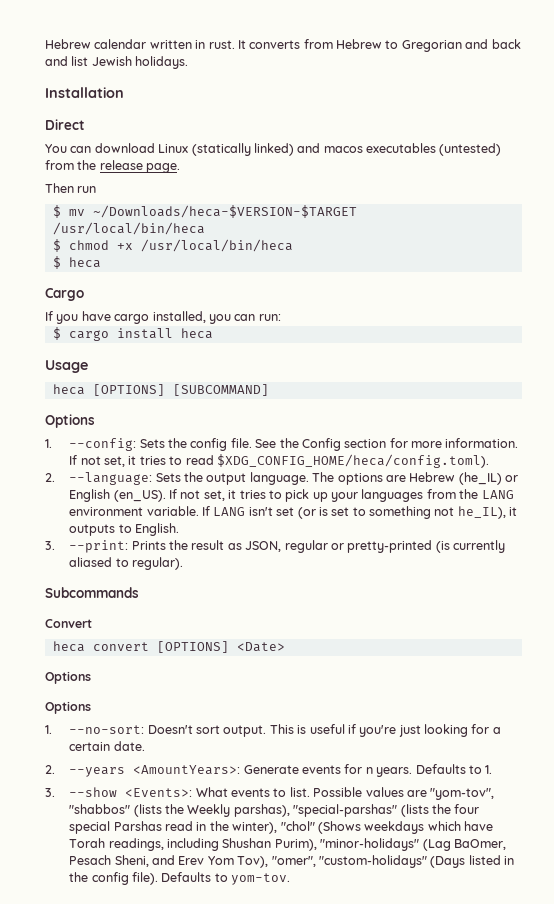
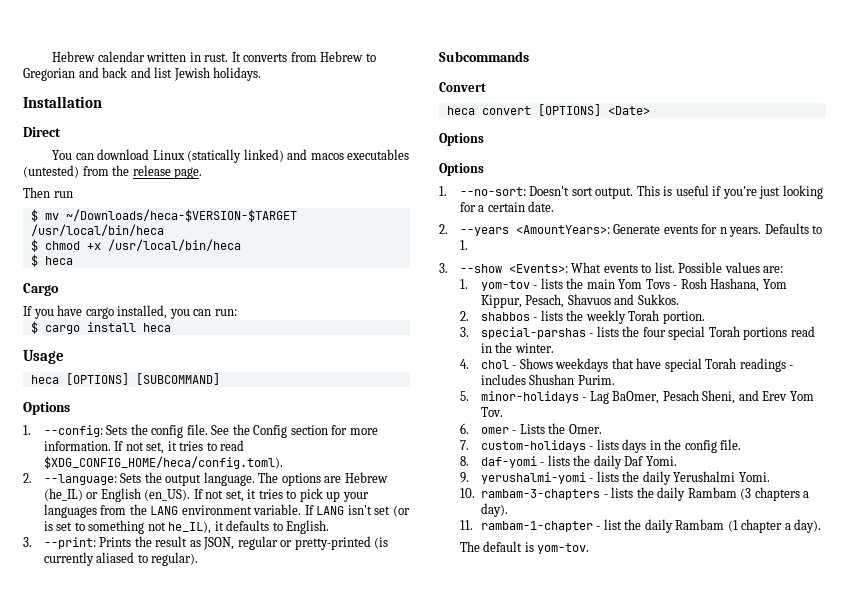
- If LANG isn't set (or is set to something not he_IL), it outputs to English.
+ If LANG isn't set (or is set to something not he_IL), it defaults to English.
- Possible values are "yom-tov", "shabbos" (lists the Weekly parshas), "special-parshas" (lists the four special Parshas read in the winter), "chol" (Shows weekdays which have Torah readings, including Shushan Purim), "minor-holidays" (Lag BaOmer, Pesach Sheni, and Erev Yom Tov), "omer", "custom-holidays" (Days listed in the config file). Defaults to yom-tov.
+ Possible values are:
+ 1. yom-tov - lists the main Yom Tovs - Rosh Hashana, Yom Kippur, Pesach, Shavuos and Sukkos.
+ 2. shabbos - lists the weekly Torah portion.
+ 3. special-parshas - lists the four special Torah portions read in the winter.
+ 4. chol - Shows weekdays that have special Torah readings - includes Shushan Purim.
+ 5. minor-holidays - Lag BaOmer, Pesach Sheni, and Erev Yom Tov.
+ 6. omer - Lists the Omer.
+ 7. custom-holidays - lists days in the config file.
+ 8. daf-yomi - lists the daily Daf Yomi.
+ 9. yerushalmi-yomi - lists the daily Yerushalmi Yomi.
+ 10. rambam-3-chapters - lists the daily Rambam (3 chapters a day).
+ 11. rambam-1-chapter - list the daily Rambam (1 chapter a day).
+ The default is yom-tov.

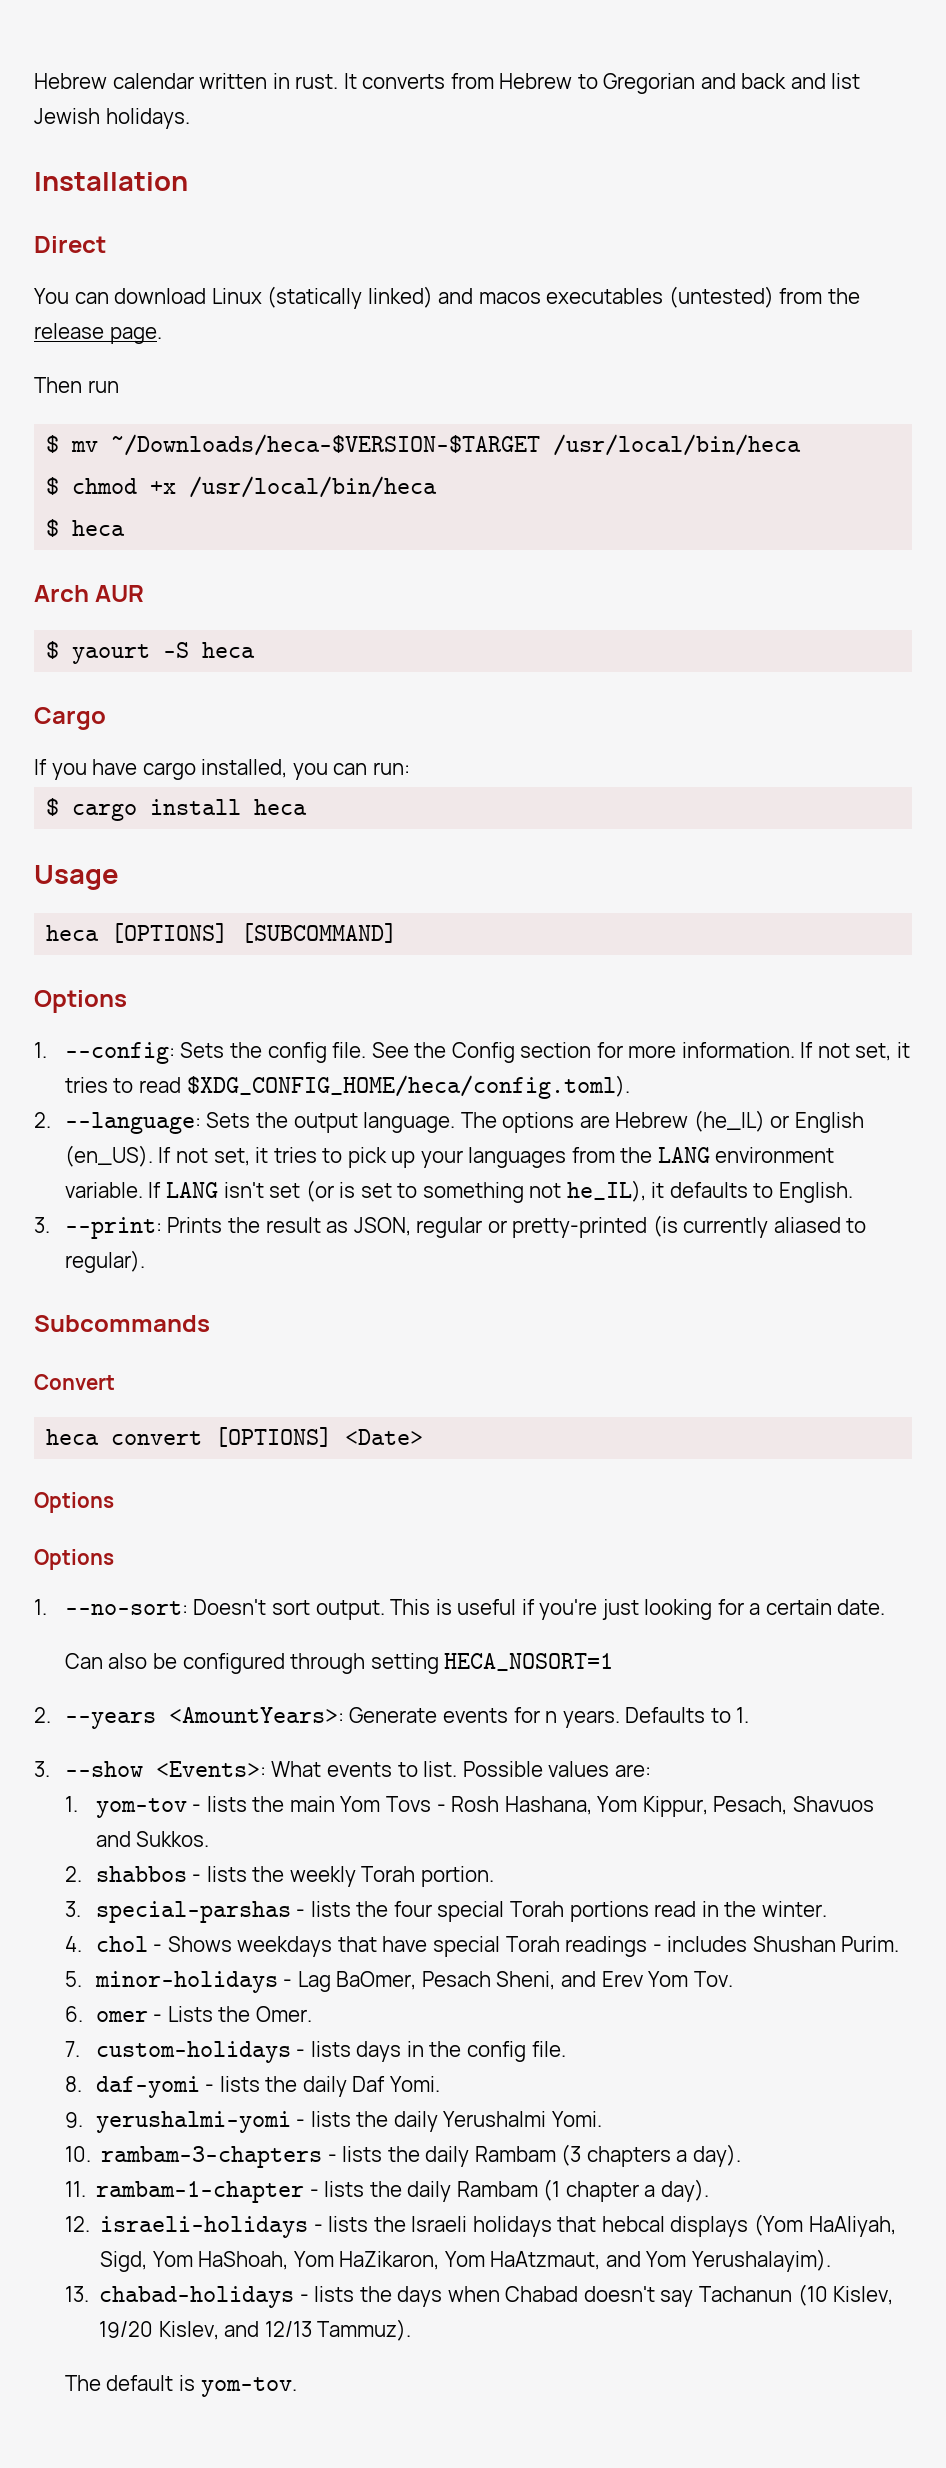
+ Arch AUR
+ $ yaourt -S heca
+ Can also be configured through setting HECA_NOSORT=1
- 11. rambam-1-chapter - list the daily Rambam (1 chapter a day).
+ 11. rambam-1-chapter - lists the daily Rambam (1 chapter a day).
+ 12. israeli-holidays - lists the Israeli holidays that hebcal displays (Yom HaAliyah, Sigd, Yom HaShoah, Yom HaZikaron, Yom HaAtzmaut, and Yom Yerushalayim).
+ 13. chabad-holidays - lists the days when Chabad doesn't say Tachanun (10 Kislev, 19/20 Kislev, and 12/13 Tammuz).

